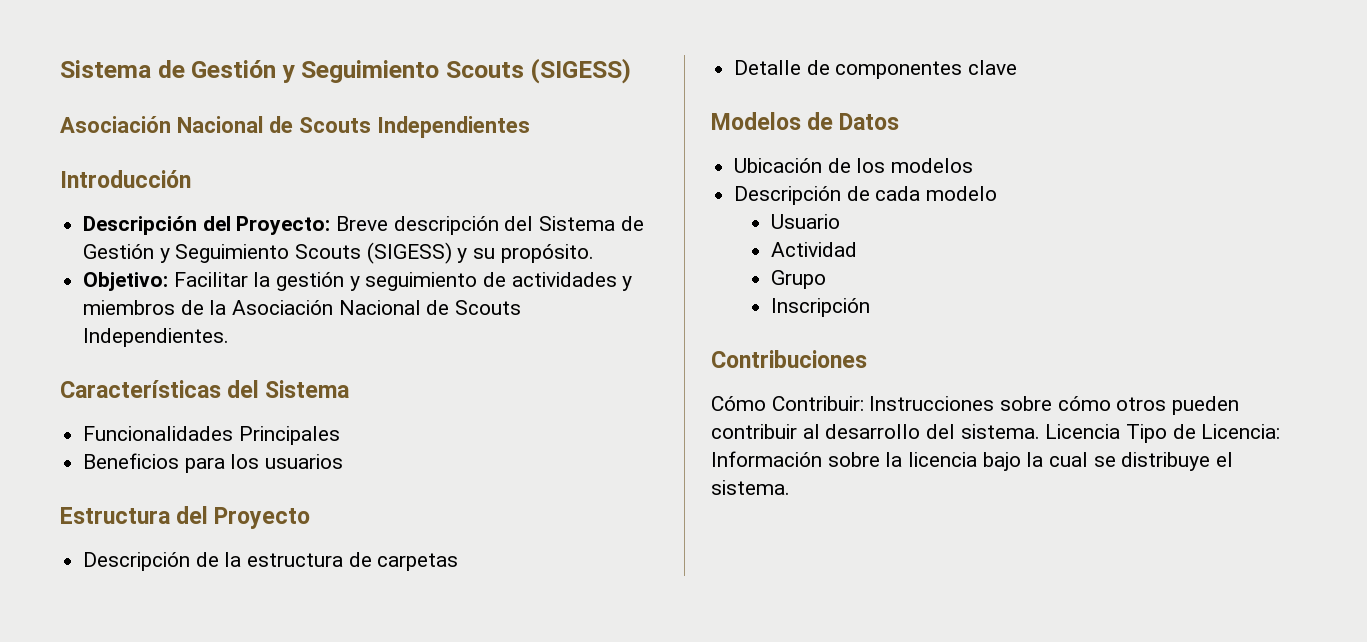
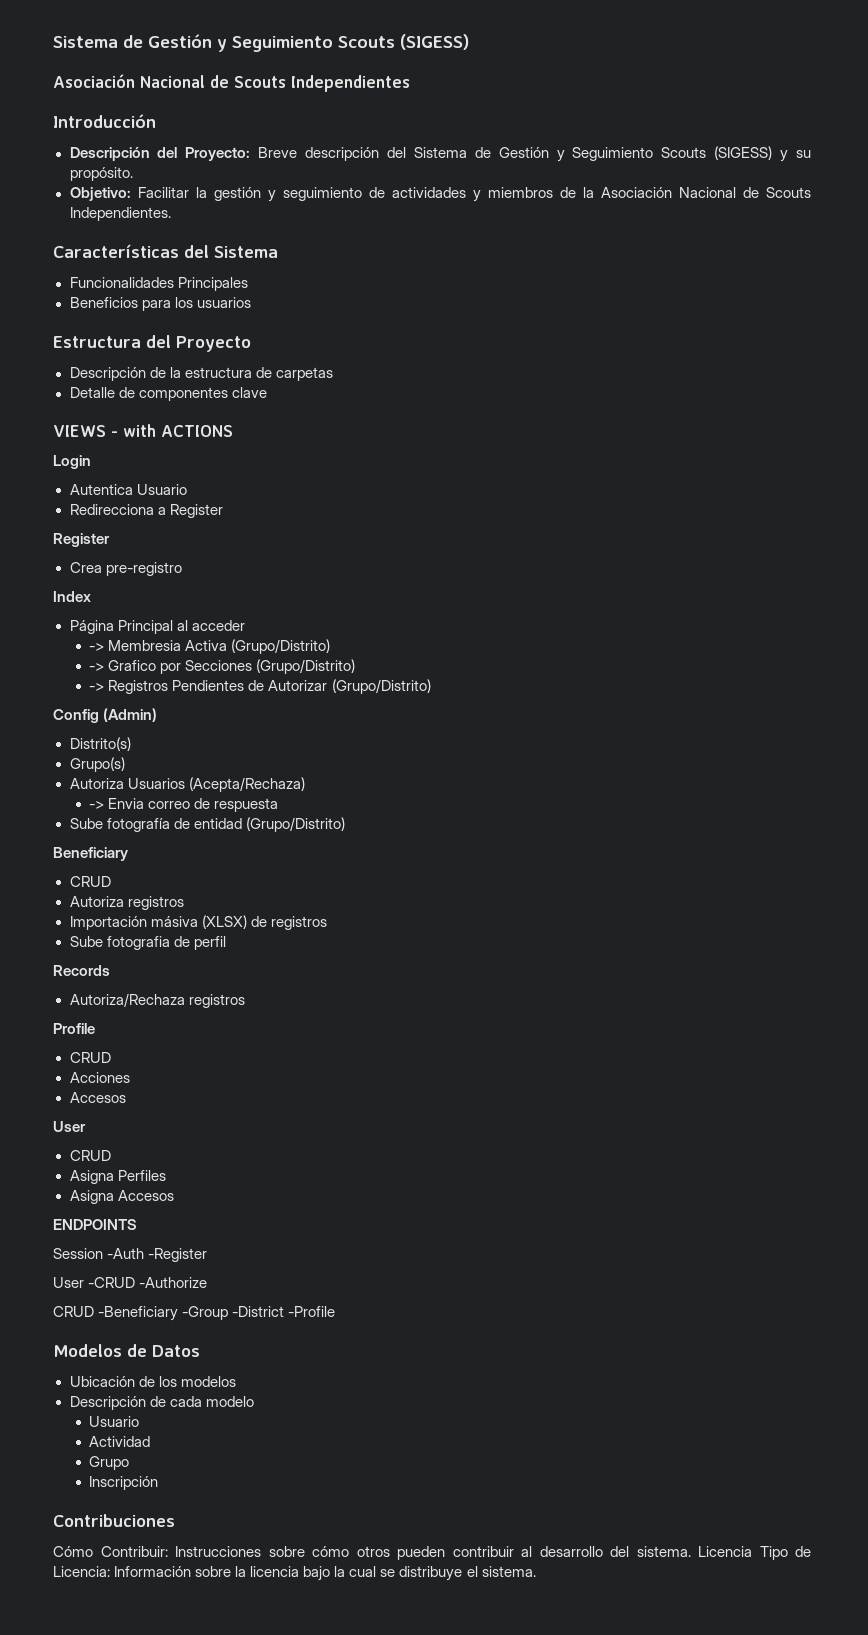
+ VIEWS - with ACTIONS
+ Login
+ Autentica Usuario
+ Redirecciona a Register
+ Register
+ Crea pre-registro
+ Index
+ Página Principal al acceder
+ -> Membresia Activa (Grupo/Distrito)
+ -> Grafico por Secciones (Grupo/Distrito)
+ -> Registros Pendientes de Autorizar (Grupo/Distrito)
+ Config (Admin)
+ Distrito(s)
+ Grupo(s)
+ Autoriza Usuarios (Acepta/Rechaza)
+ -> Envia correo de respuesta
+ Sube fotografía de entidad (Grupo/Distrito)
+ Beneficiary
+ CRUD
+ Autoriza registros
+ Importación másiva (XLSX) de registros
+ Sube fotografia de perfil
+ Records
+ Autoriza/Rechaza registros
+ Profile
+ CRUD
+ Acciones
+ Accesos
+ User
+ CRUD
+ Asigna Perfiles
+ Asigna Accesos
+ ENDPOINTS
+ Session -Auth -Register
+ User -CRUD -Authorize
+ CRUD -Beneficiary -Group -District -Profile

